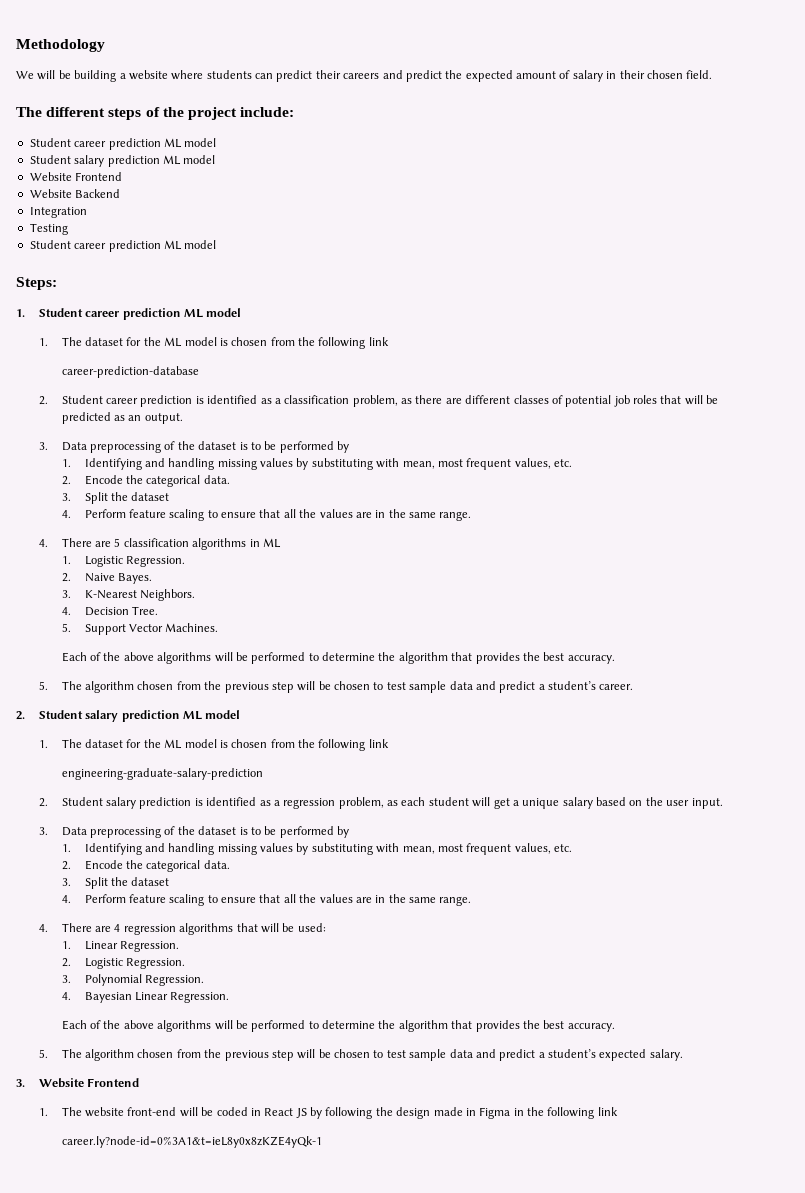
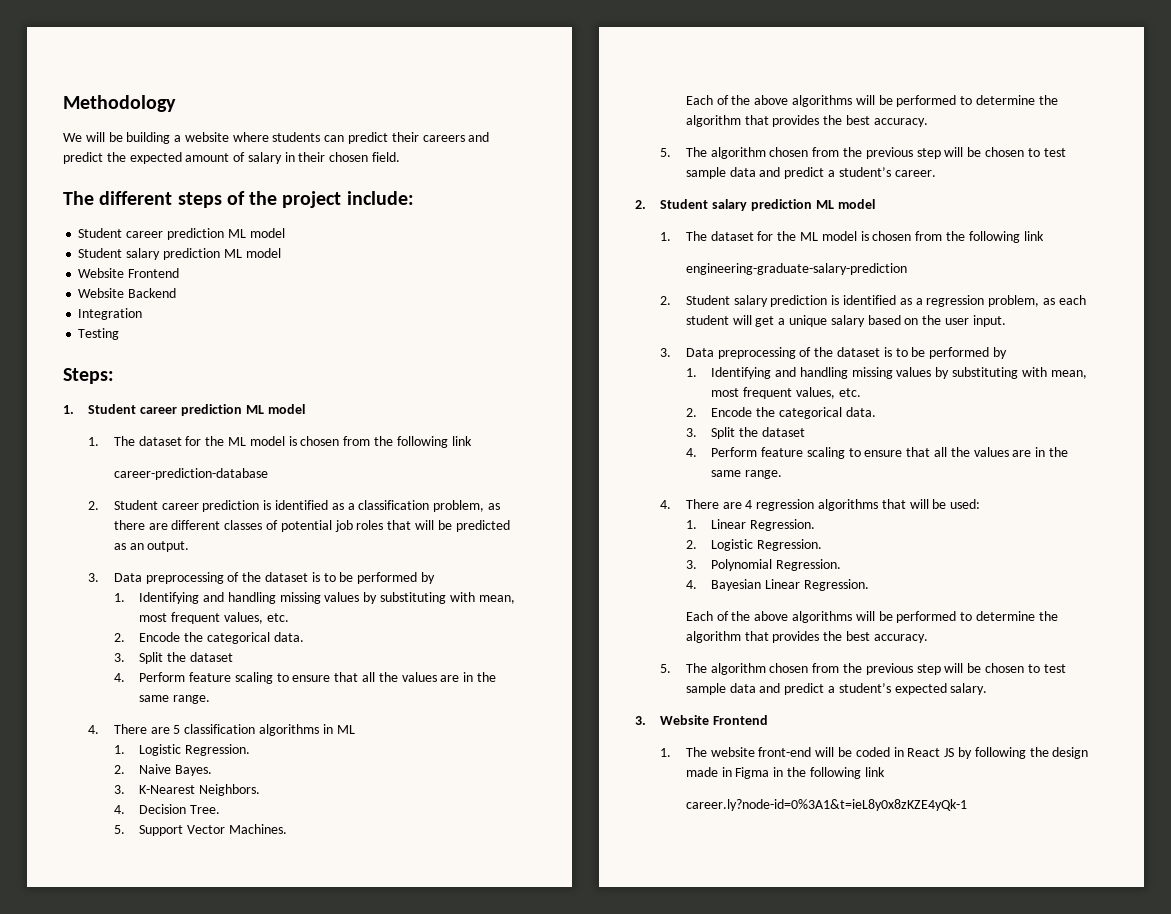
  Testing
- Student career prediction ML model

